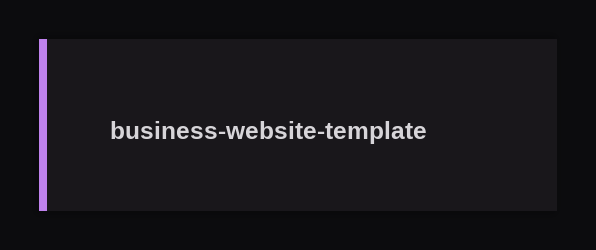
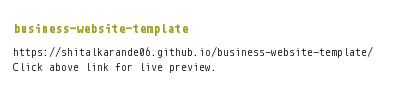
+ https://shitalkarande06.github.io/business-website-template/
+ Click above link for live preview.

